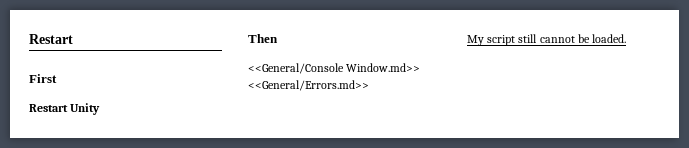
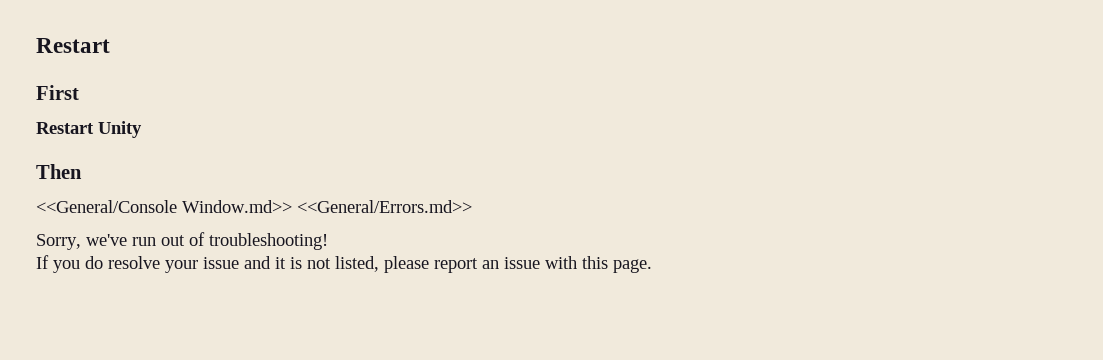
- My script still cannot be loaded.
+ Sorry, we've run out of troubleshooting!
+ If you do resolve your issue and it is not listed, please report an issue with this page.

